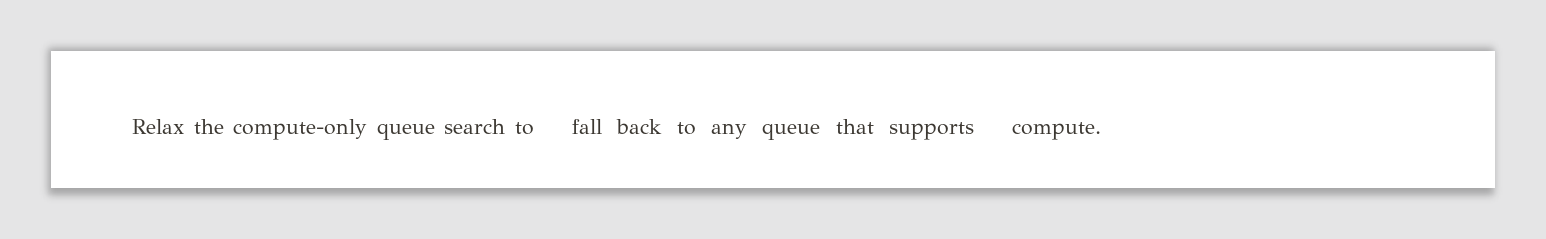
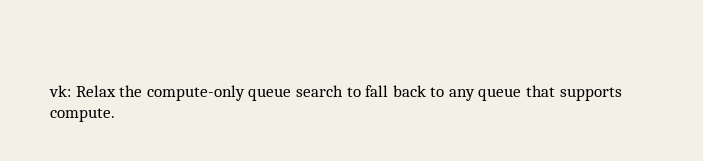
- Relax the compute-only queue search to fall back to any queue that supports compute.
+ vk: Relax the compute-only queue search to fall back to any queue that supports compute.

